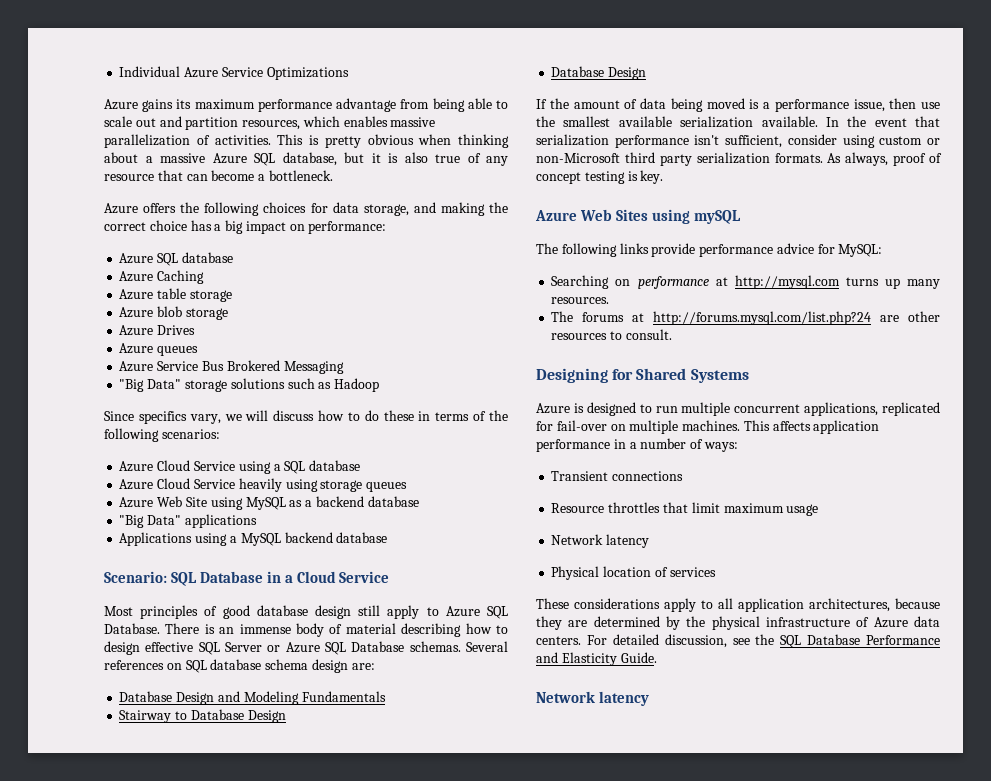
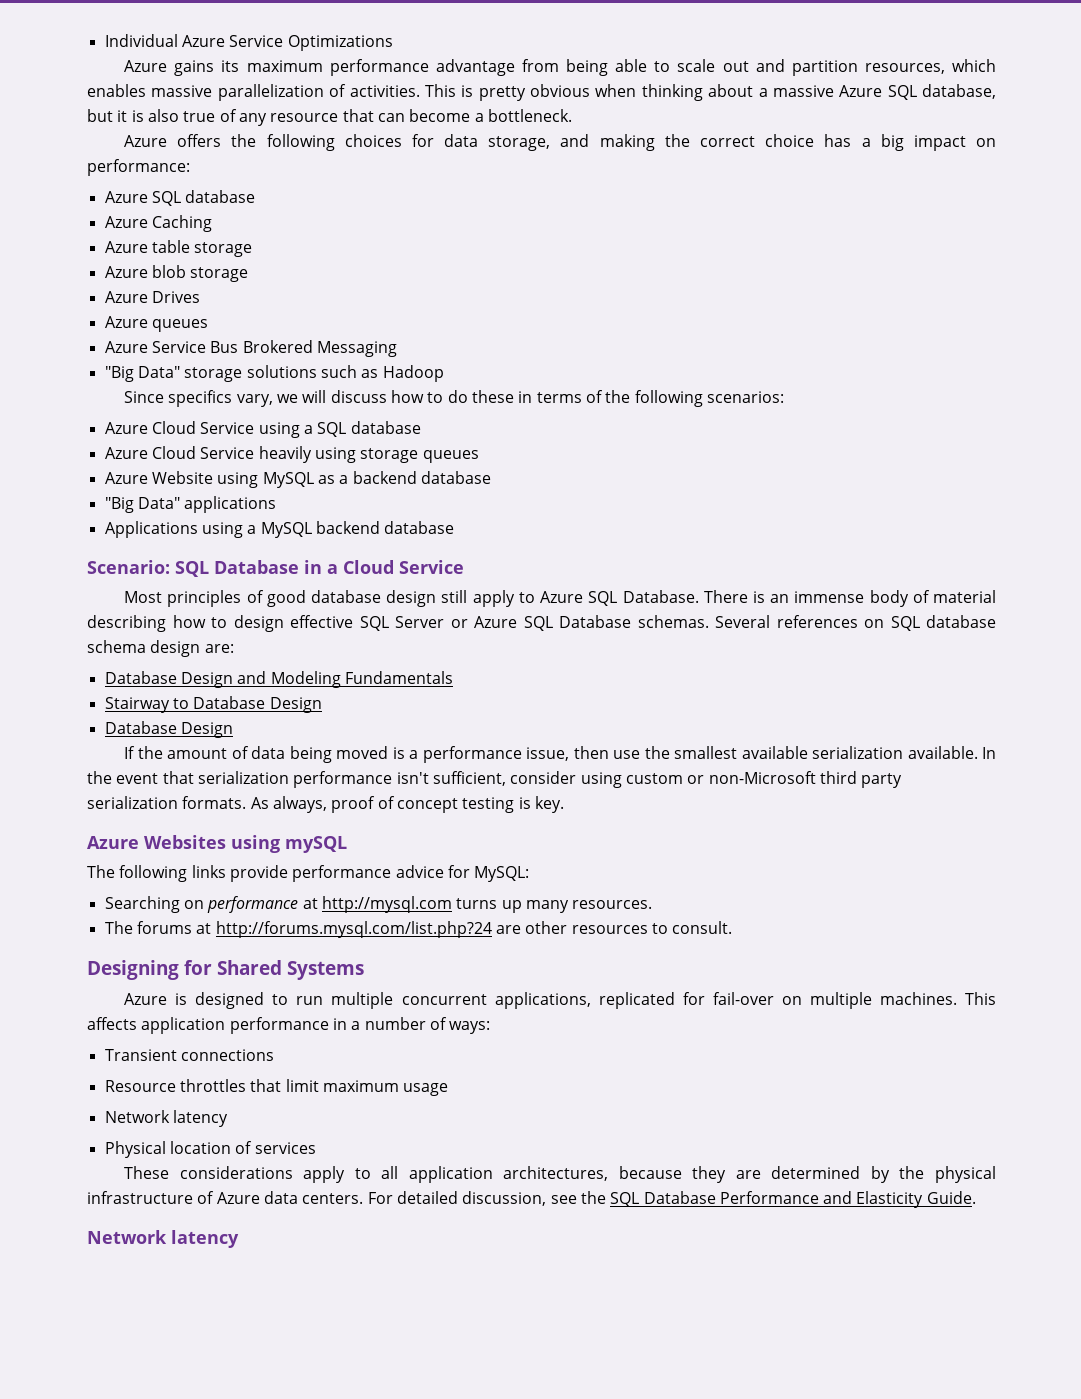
- Azure Web Site using MySQL as a backend database
+ Azure Website using MySQL as a backend database
- Azure Web Sites using mySQL
+ Azure Websites using mySQL

